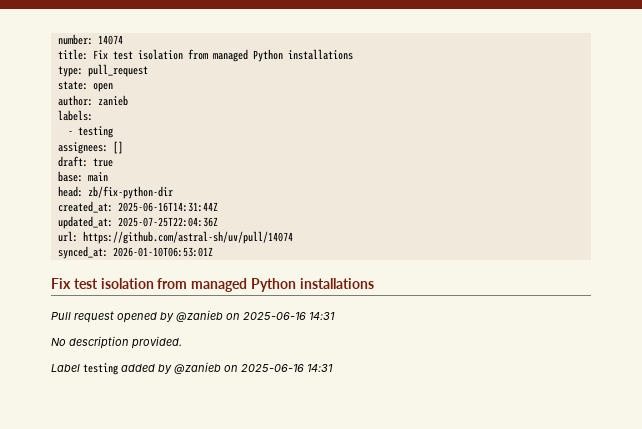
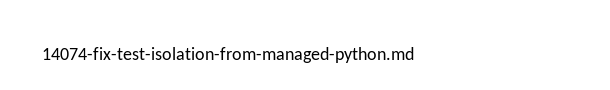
- number: 14074
- title: Fix test isolation from managed Python installations
- type: pull_request
- state: open
- author: zanieb
- labels:
- - testing
- assignees: []
- draft: true
- base: main
- head: zb/fix-python-dir
- created_at: 2025-06-16T14:31:44Z
- updated_at: 2025-07-25T22:04:36Z
- url: https://github.com/astral-sh/uv/pull/14074
- synced_at: 2026-01-10T06:53:01Z
- Fix test isolation from managed Python installations
- Pull request opened by @zanieb on 2025-06-16 14:31
- No description provided.
- Label testing added by @zanieb on 2025-06-16 14:31
+ 14074-fix-test-isolation-from-managed-python.md

